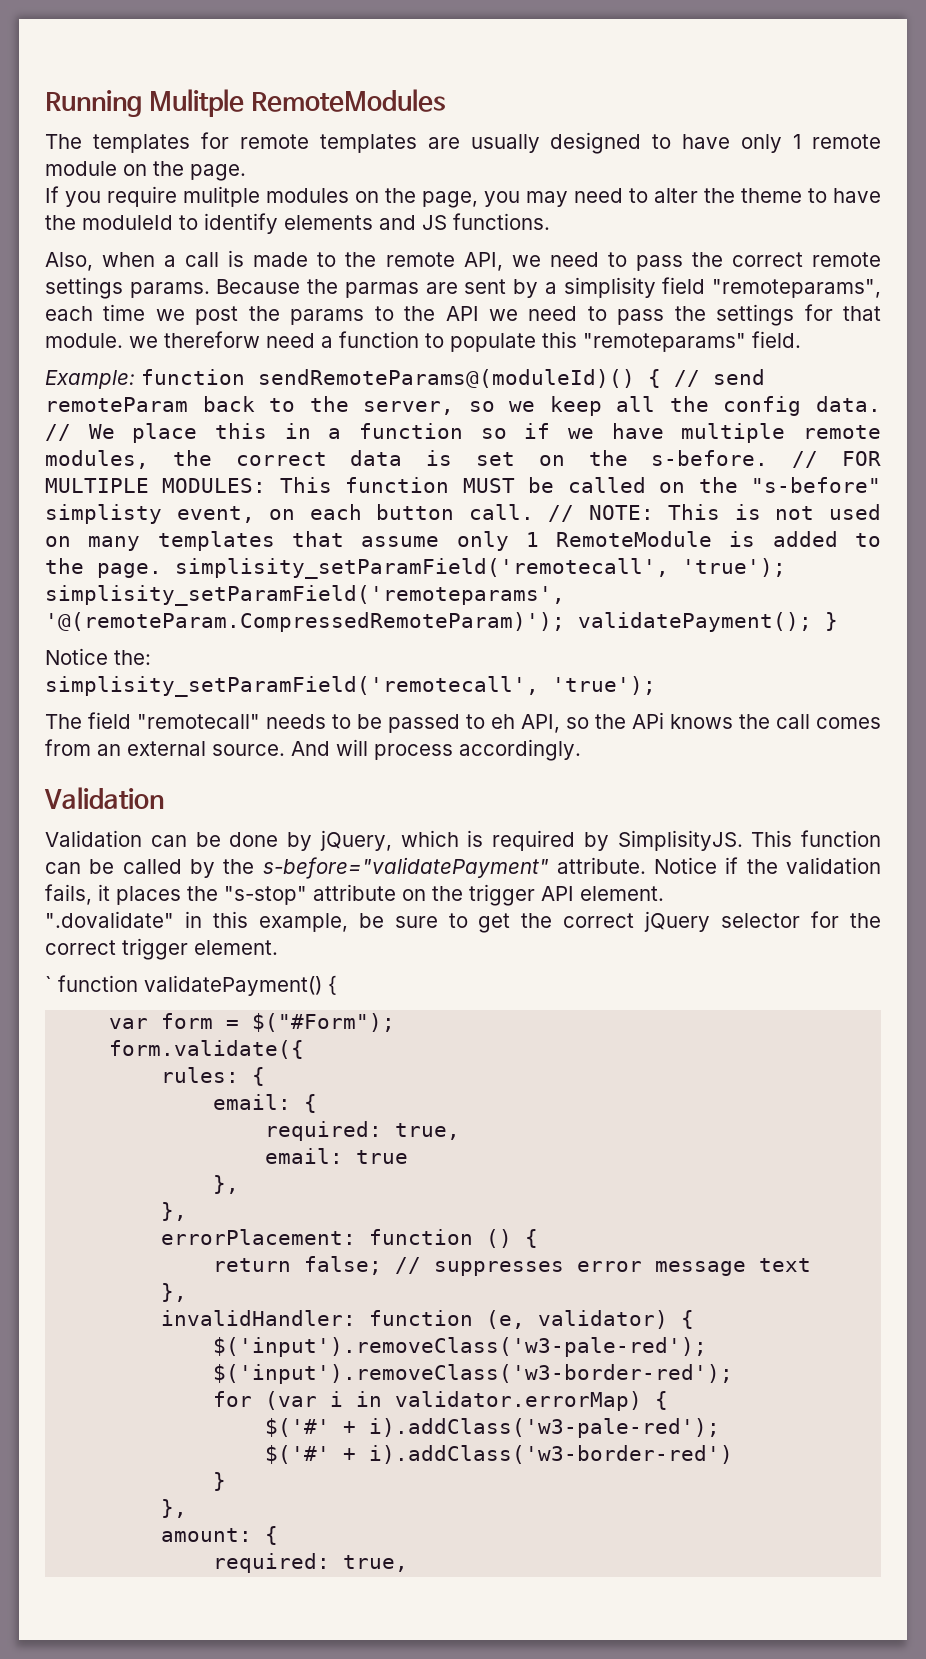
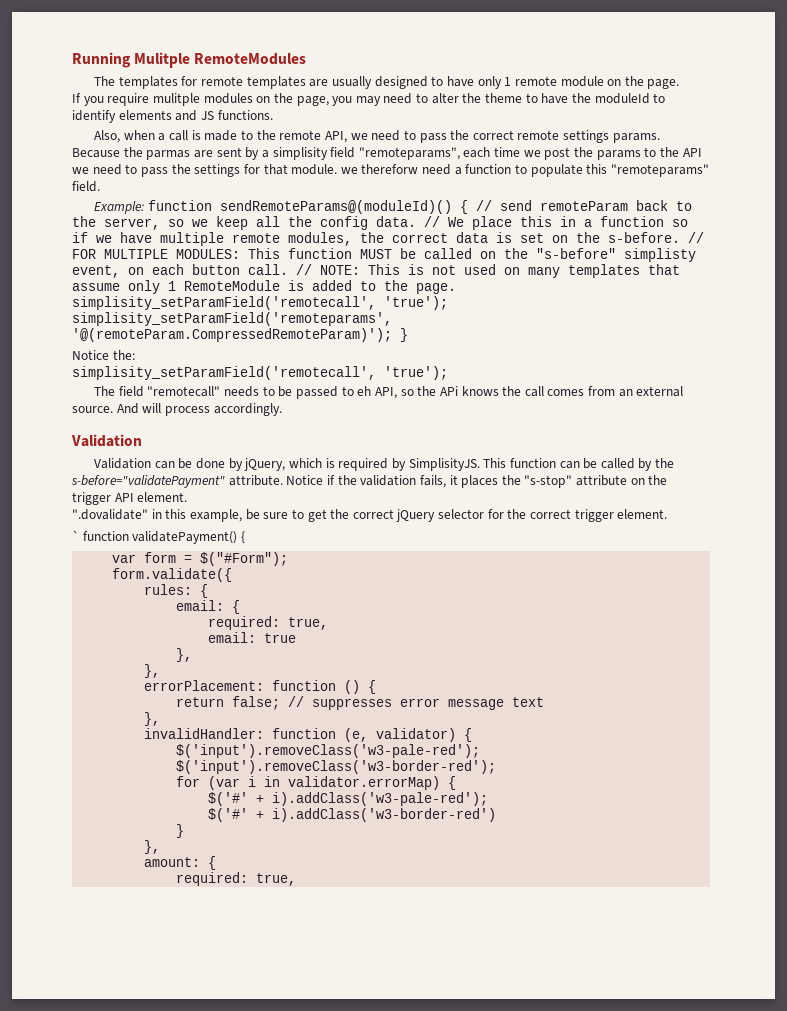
- // NOTE: This is not used on many templates that assume only 1 RemoteModule is added to the page. simplisity_setParamField('remotecall', 'true'); simplisity_setParamField('remoteparams', '@(remoteParam.CompressedRemoteParam)'); validatePayment(); }
+ // NOTE: This is not used on many templates that assume only 1 RemoteModule is added to the page. simplisity_setParamField('remotecall', 'true'); simplisity_setParamField('remoteparams', '@(remoteParam.CompressedRemoteParam)'); }

